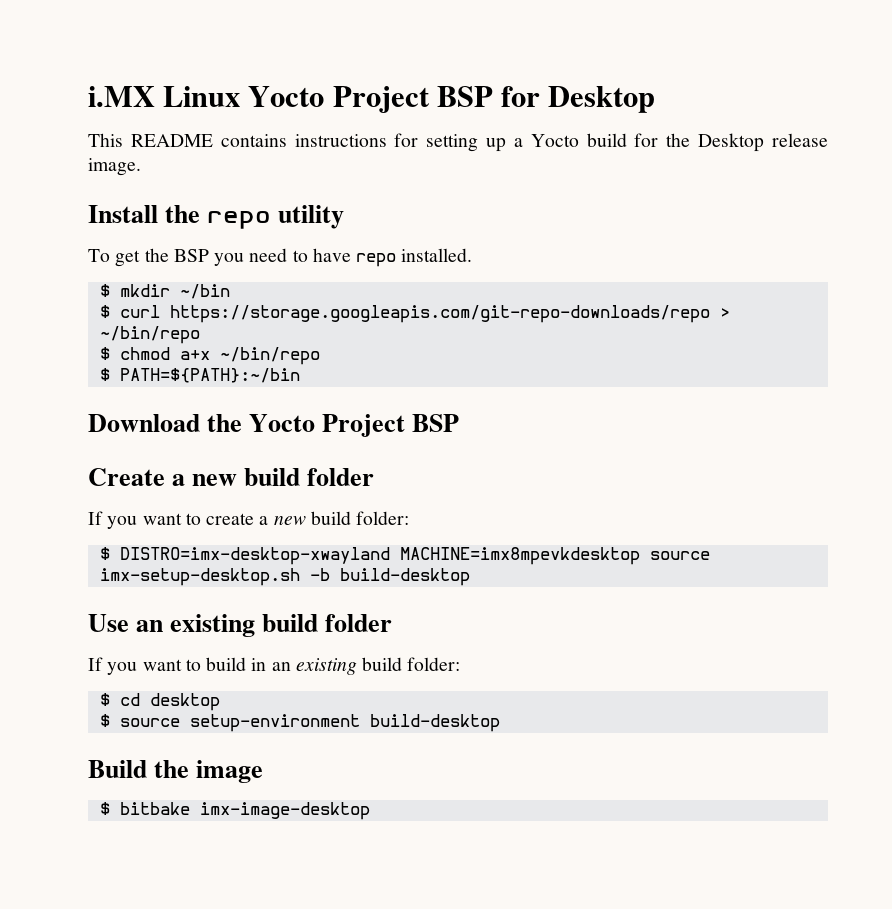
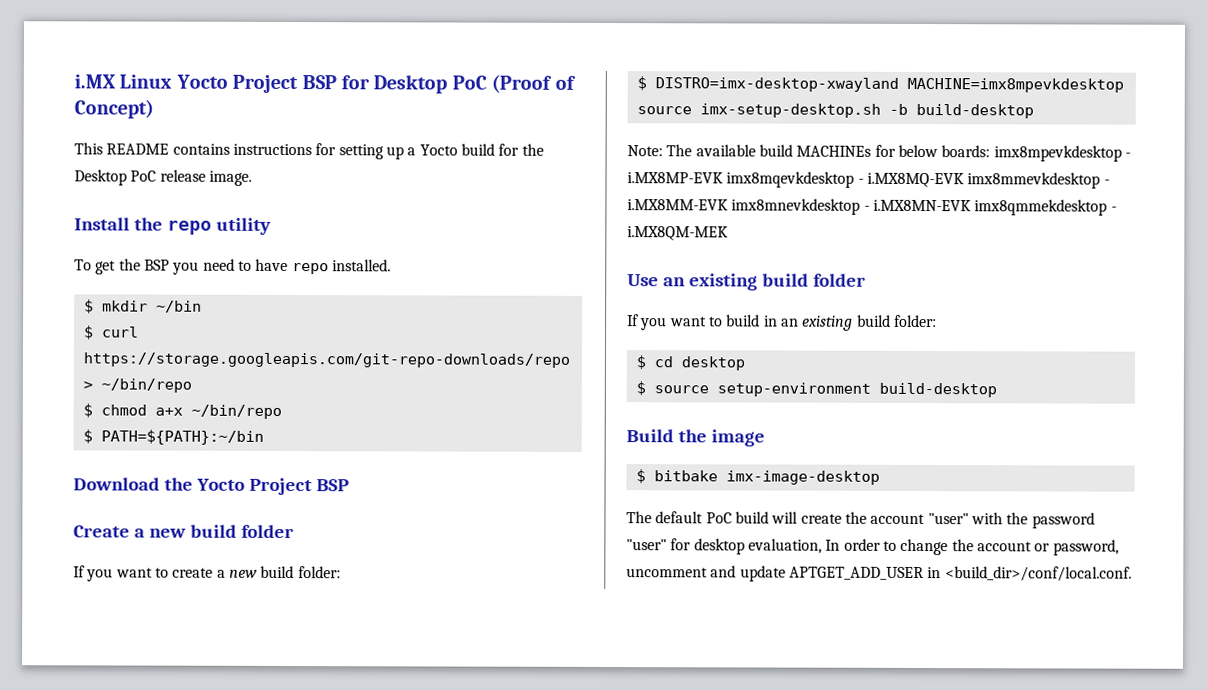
- i.MX Linux Yocto Project BSP for Desktop
+ i.MX Linux Yocto Project BSP for Desktop PoC (Proof of Concept)
- This README contains instructions for setting up a Yocto build for the Desktop release image.
+ This README contains instructions for setting up a Yocto build for the Desktop PoC release image.
+ Note: The available build MACHINEs for below boards: imx8mpevkdesktop - i.MX8MP-EVK imx8mqevkdesktop - i.MX8MQ-EVK imx8mmevkdesktop - i.MX8MM-EVK imx8mnevkdesktop - i.MX8MN-EVK imx8qmmekdesktop - i.MX8QM-MEK
+ The default PoC build will create the account "user" with the password "user" for desktop evaluation, In order to change the account or password, uncomment and update APTGET_ADD_USER in <build_dir>/conf/local.conf.

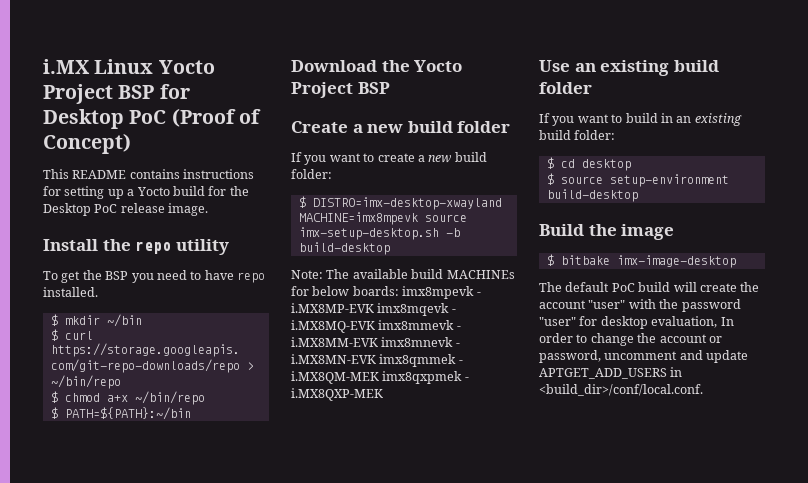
- $ DISTRO=imx-desktop-xwayland MACHINE=imx8mpevkdesktop source imx-setup-desktop.sh -b build-desktop
+ $ DISTRO=imx-desktop-xwayland MACHINE=imx8mpevk source imx-setup-desktop.sh -b build-desktop
- Note: The available build MACHINEs for below boards: imx8mpevkdesktop - i.MX8MP-EVK imx8mqevkdesktop - i.MX8MQ-EVK imx8mmevkdesktop - i.MX8MM-EVK imx8mnevkdesktop - i.MX8MN-EVK imx8qmmekdesktop - i.MX8QM-MEK
+ Note: The available build MACHINEs for below boards: imx8mpevk - i.MX8MP-EVK imx8mqevk - i.MX8MQ-EVK imx8mmevk - i.MX8MM-EVK imx8mnevk - i.MX8MN-EVK imx8qmmek - i.MX8QM-MEK imx8qxpmek - i.MX8QXP-MEK
- The default PoC build will create the account "user" with the password "user" for desktop evaluation, In order to change the account or password, uncomment and update APTGET_ADD_USER in <build_dir>/conf/local.conf.
+ The default PoC build will create the account "user" with the password "user" for desktop evaluation, In order to change the account or password, uncomment and update APTGET_ADD_USERS in <build_dir>/conf/local.conf.

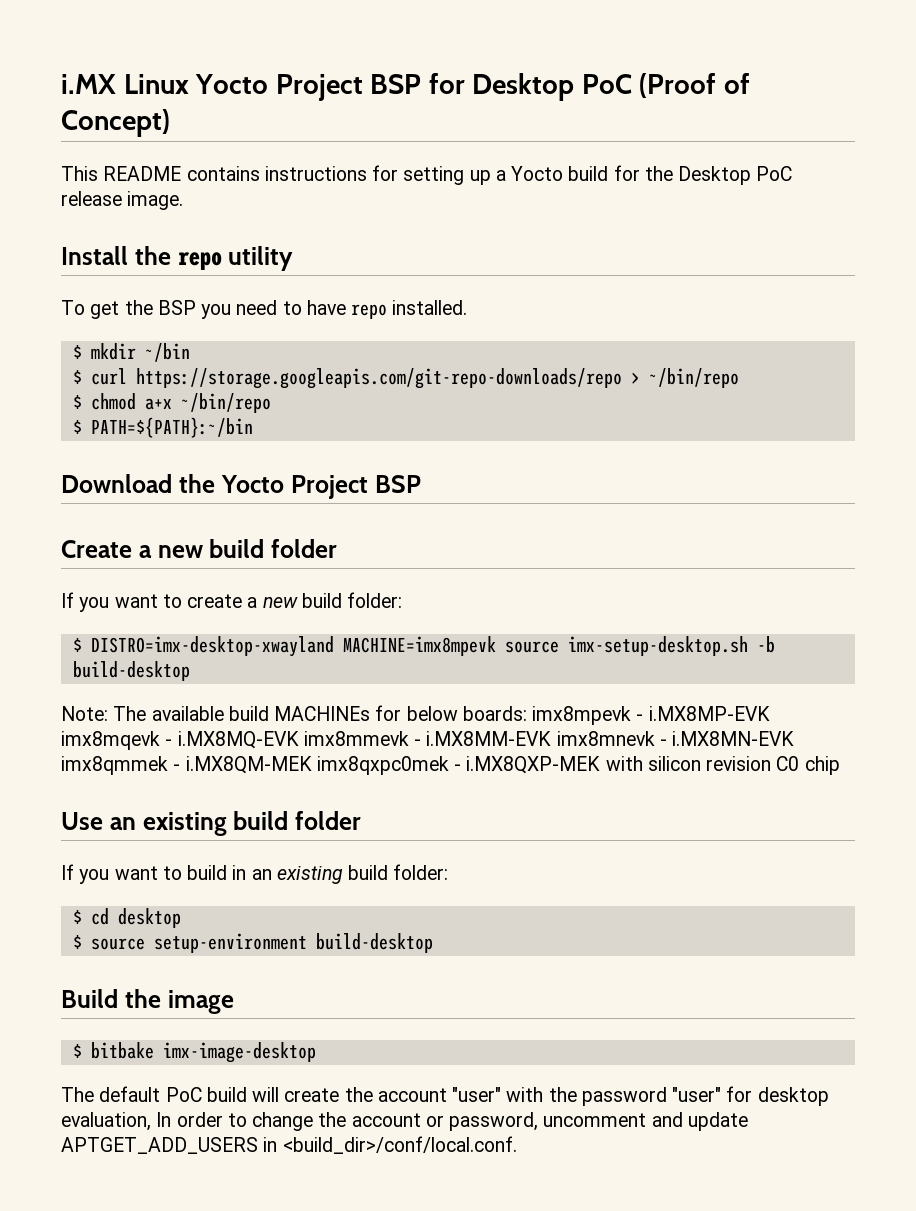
- Note: The available build MACHINEs for below boards: imx8mpevk - i.MX8MP-EVK imx8mqevk - i.MX8MQ-EVK imx8mmevk - i.MX8MM-EVK imx8mnevk - i.MX8MN-EVK imx8qmmek - i.MX8QM-MEK imx8qxpmek - i.MX8QXP-MEK
+ Note: The available build MACHINEs for below boards: imx8mpevk - i.MX8MP-EVK imx8mqevk - i.MX8MQ-EVK imx8mmevk - i.MX8MM-EVK imx8mnevk - i.MX8MN-EVK imx8qmmek - i.MX8QM-MEK imx8qxpc0mek - i.MX8QXP-MEK with silicon revision C0 chip

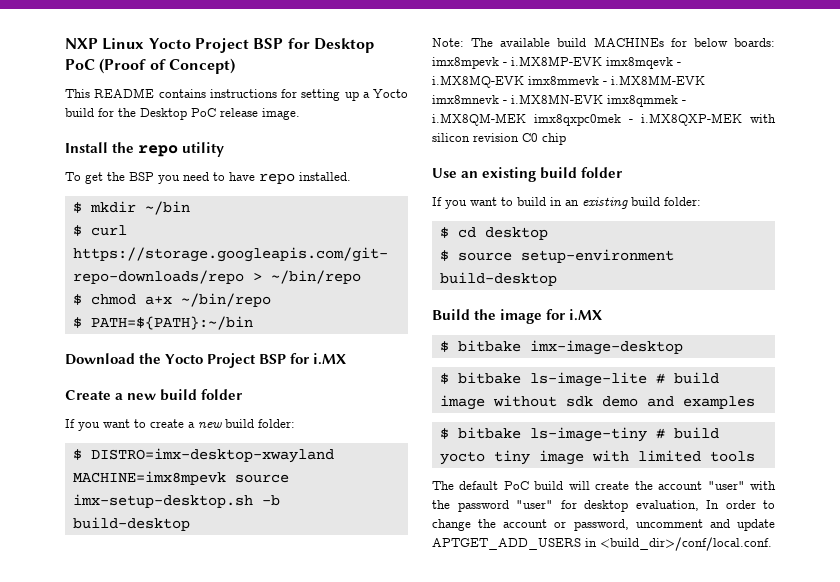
- i.MX Linux Yocto Project BSP for Desktop PoC (Proof of Concept)
+ NXP Linux Yocto Project BSP for Desktop PoC (Proof of Concept)
- Download the Yocto Project BSP
+ Download the Yocto Project BSP for i.MX
- Build the image
+ Build the image for i.MX
+ $ bitbake ls-image-lite # build image without sdk demo and examples
+ $ bitbake ls-image-tiny # build yocto tiny image with limited tools

